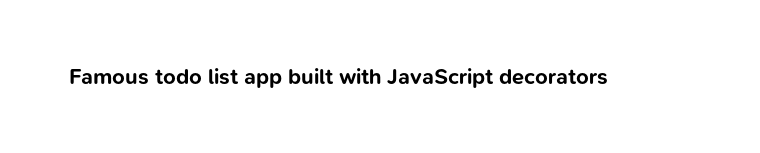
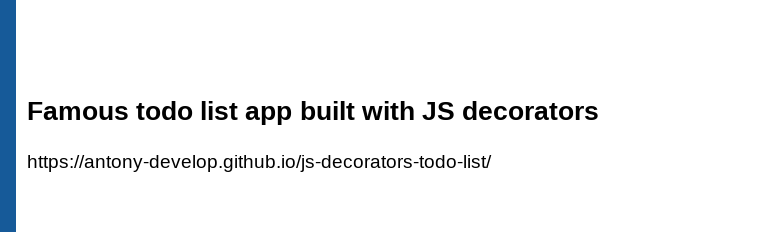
- Famous todo list app built with JavaScript decorators
+ Famous todo list app built with JS decorators
+ https://antony-develop.github.io/js-decorators-todo-list/

